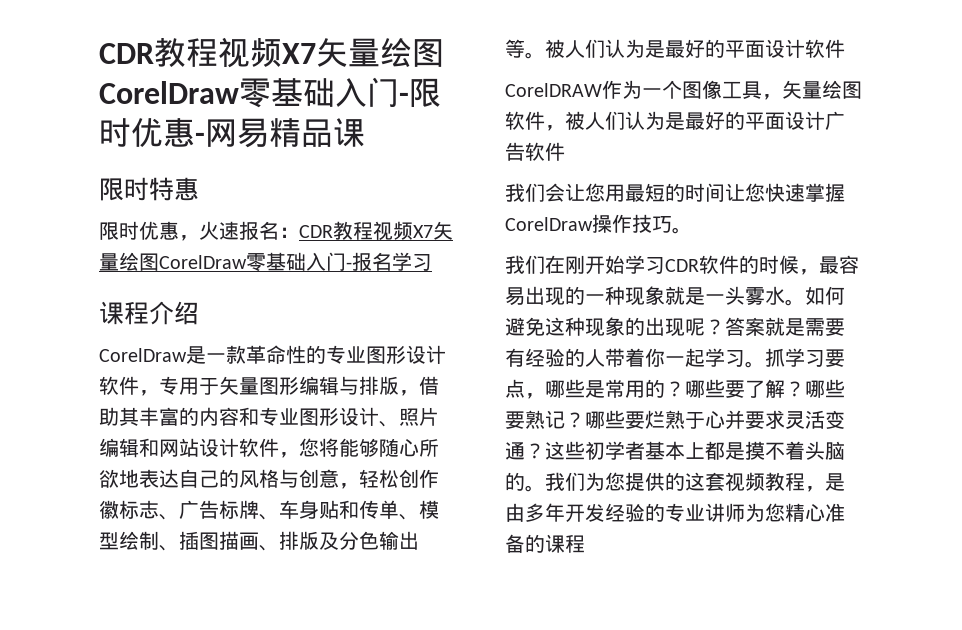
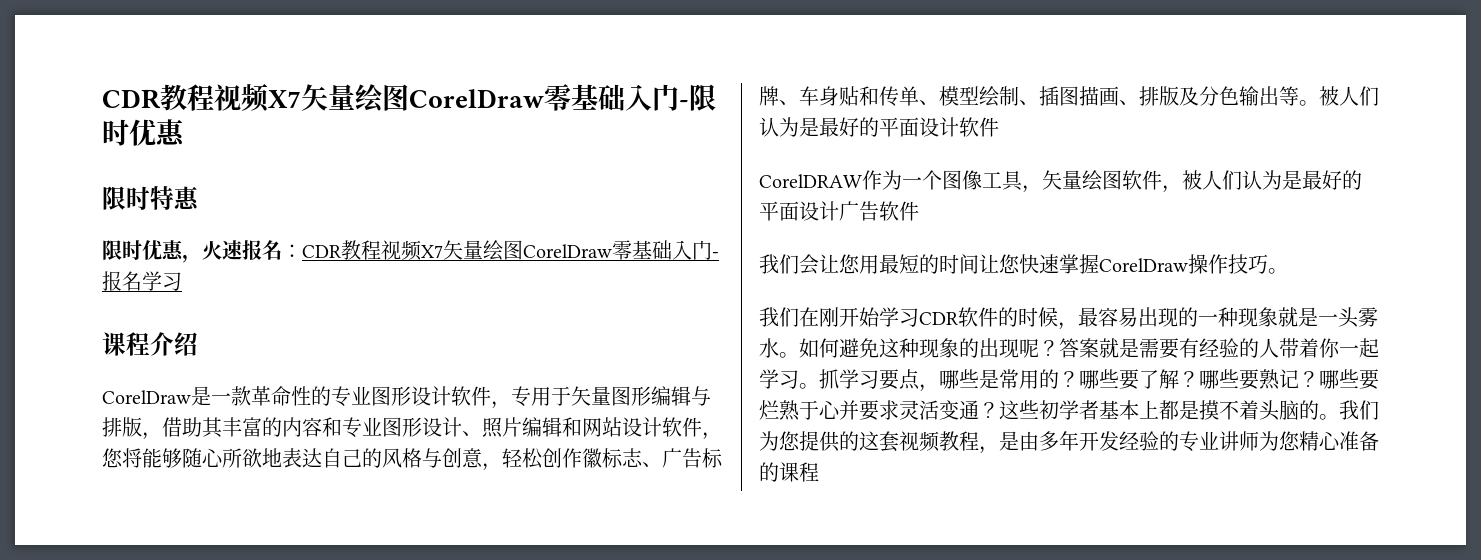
- CDR教程视频X7矢量绘图CorelDraw零基础入门-限时优惠-网易精品课
+ CDR教程视频X7矢量绘图CorelDraw零基础入门-限时优惠

